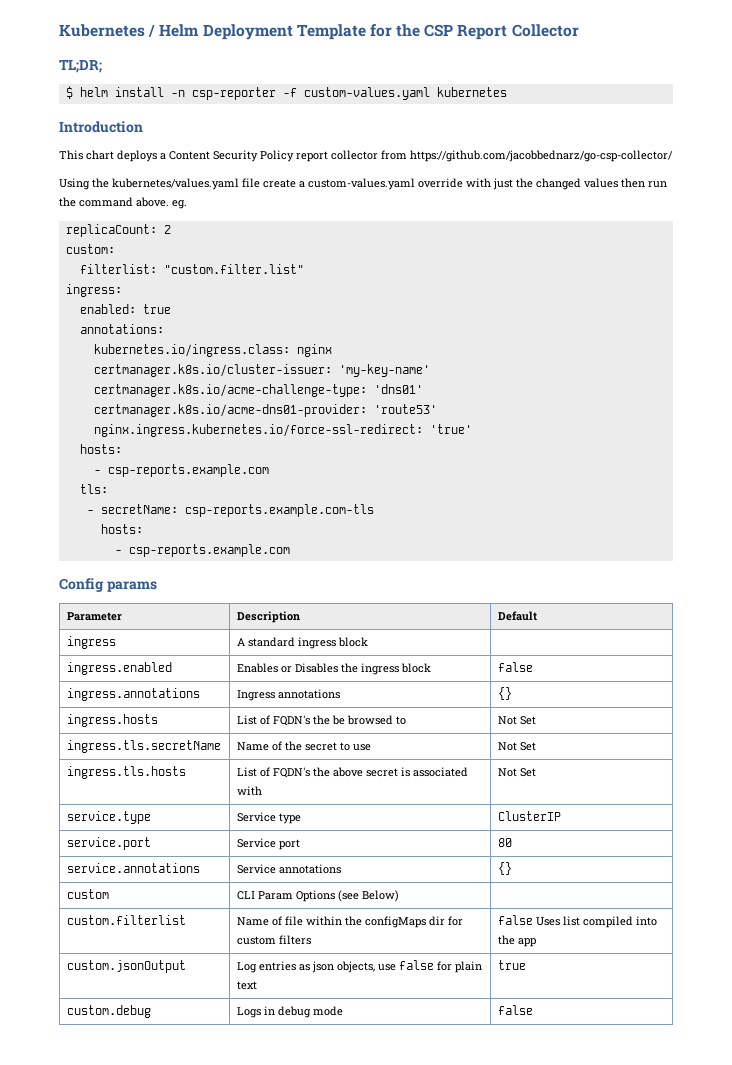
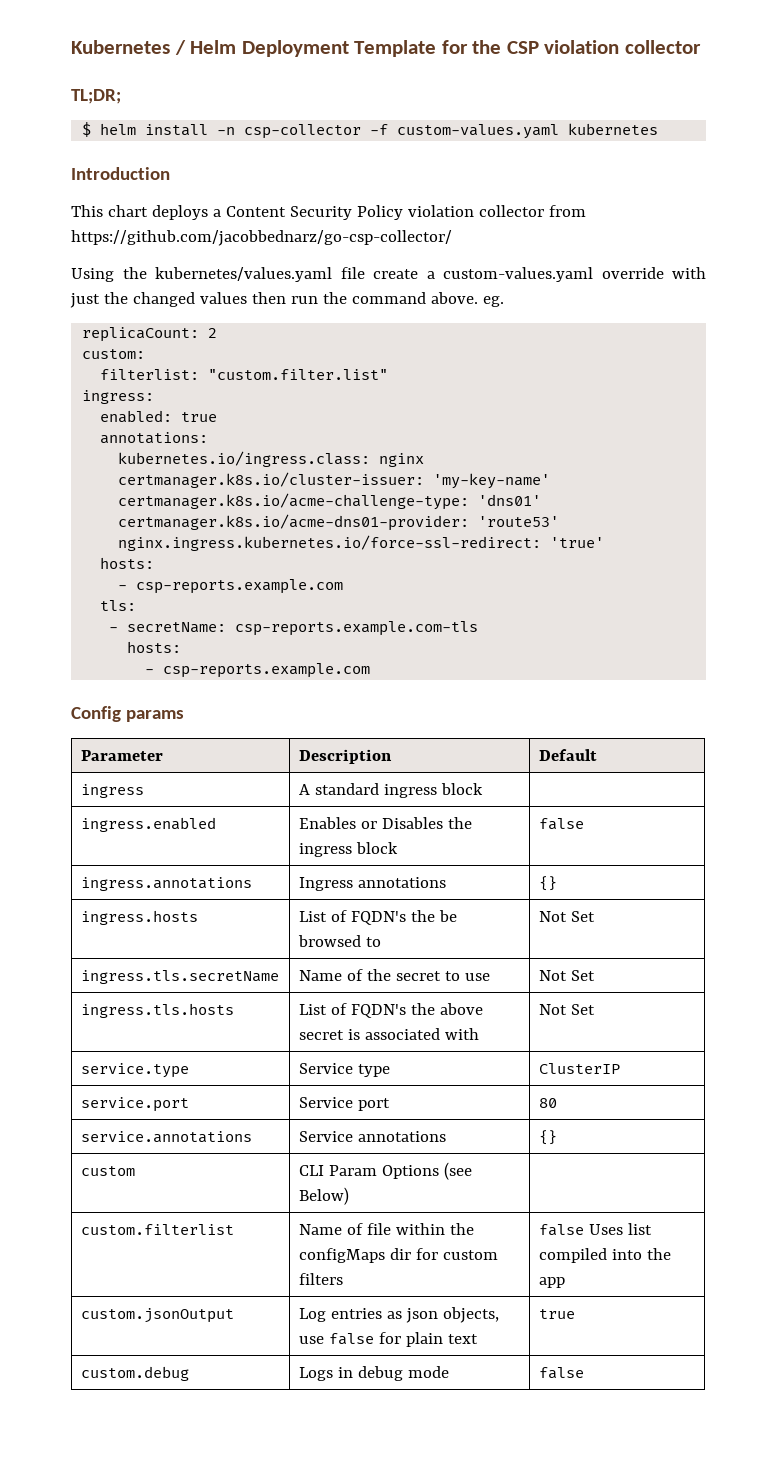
- Kubernetes / Helm Deployment Template for the CSP Report Collector
+ Kubernetes / Helm Deployment Template for the CSP violation collector
- $ helm install -n csp-reporter -f custom-values.yaml kubernetes
+ $ helm install -n csp-collector -f custom-values.yaml kubernetes
- This chart deploys a Content Security Policy report collector from https://github.com/jacobbednarz/go-csp-collector/
+ This chart deploys a Content Security Policy violation collector from https://github.com/jacobbednarz/go-csp-collector/

